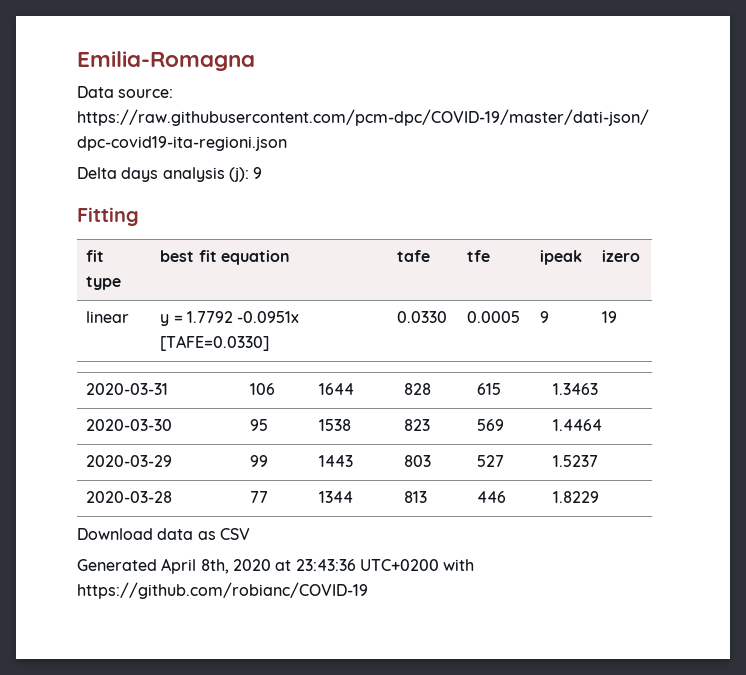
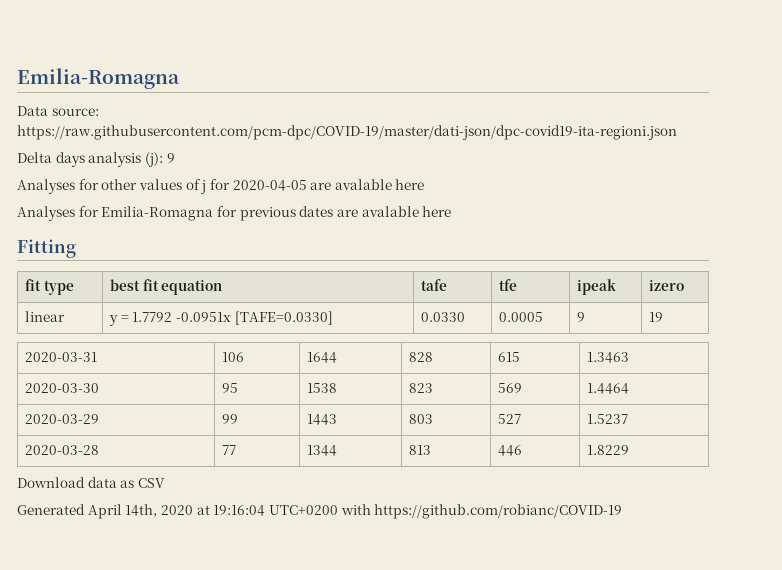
+ Analyses for other values of j for 2020-04-05 are avalable here
+ Analyses for Emilia-Romagna for previous dates are avalable here
- Generated April 8th, 2020 at 23:43:36 UTC+0200 with https://github.com/robianc/COVID-19
+ Generated April 14th, 2020 at 19:16:04 UTC+0200 with https://github.com/robianc/COVID-19

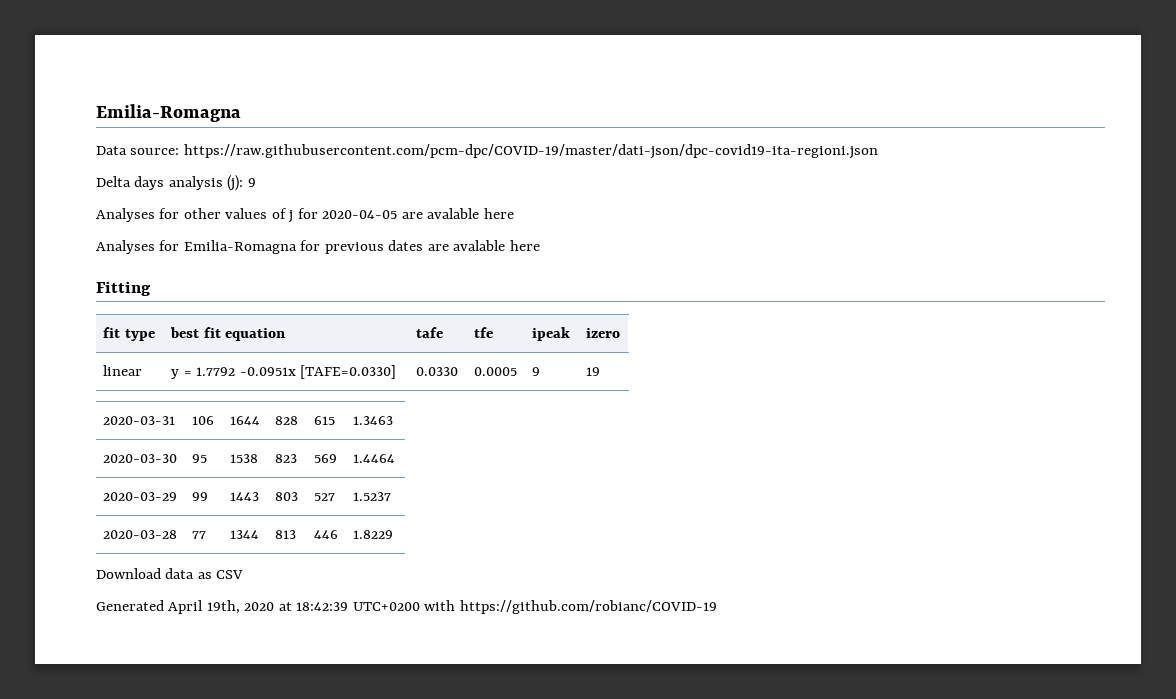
- Generated April 14th, 2020 at 19:16:04 UTC+0200 with https://github.com/robianc/COVID-19
+ Generated April 19th, 2020 at 18:42:39 UTC+0200 with https://github.com/robianc/COVID-19

